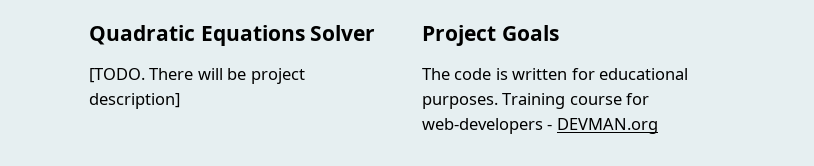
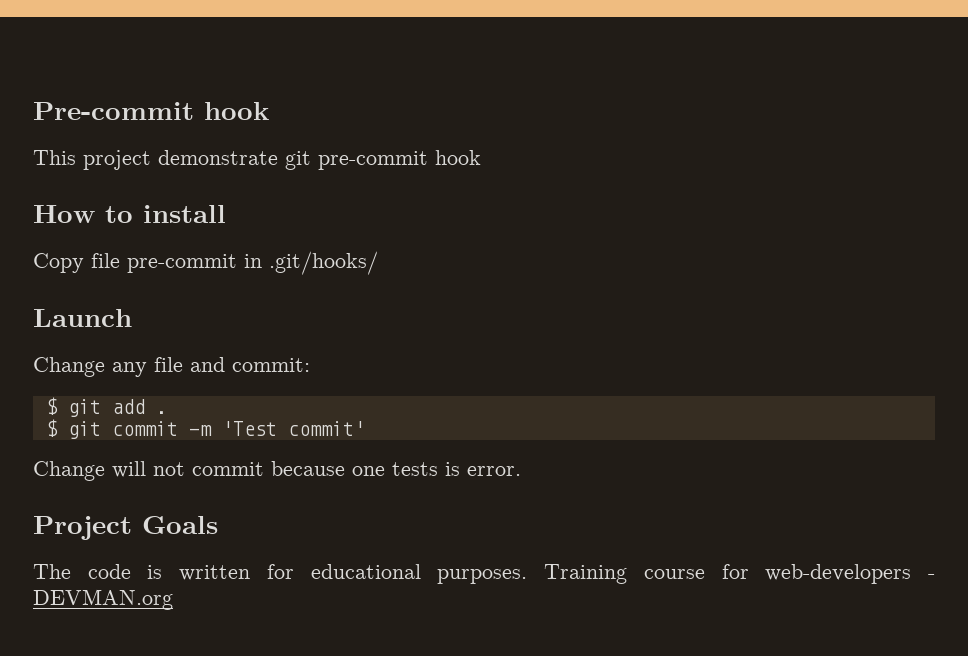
- Quadratic Equations Solver
- [TODO. There will be project description]
+ Pre-commit hook
+ This project demonstrate git pre-commit hook
+ How to install
+ Copy file pre-commit in .git/hooks/
+ Launch
+ Сhange any file and commit:
+ $ git add .
+ $ git commit -m 'Test commit'
+ Change will not commit because one tests is error.

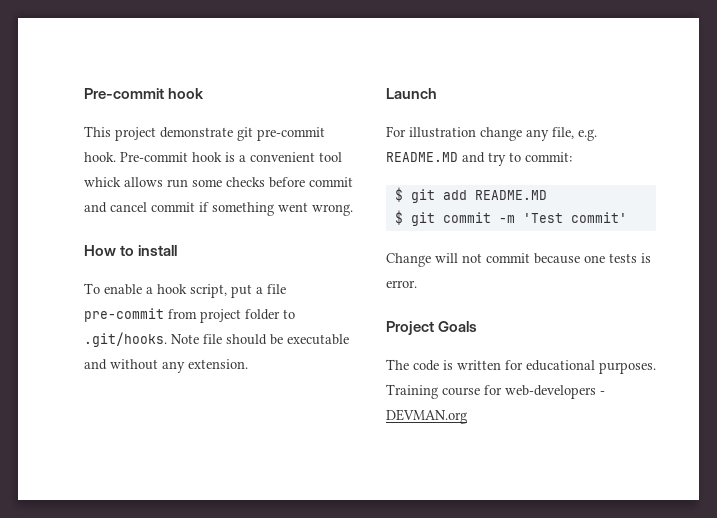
- This project demonstrate git pre-commit hook
+ This project demonstrate git pre-commit hook. Pre-commit hook is a convenient tool whick allows run some checks before commit and cancel commit if something went wrong.
  How to install
- Copy file pre-commit in .git/hooks/
+ To enable a hook script, put a file pre-commit from project folder to .git/hooks. Note file should be executable and without any extension.
  Launch
- Сhange any file and commit:
+ For illustration change any file, e.g. README.MD and try to commit:
- $ git add .
+ $ git add README.MD

